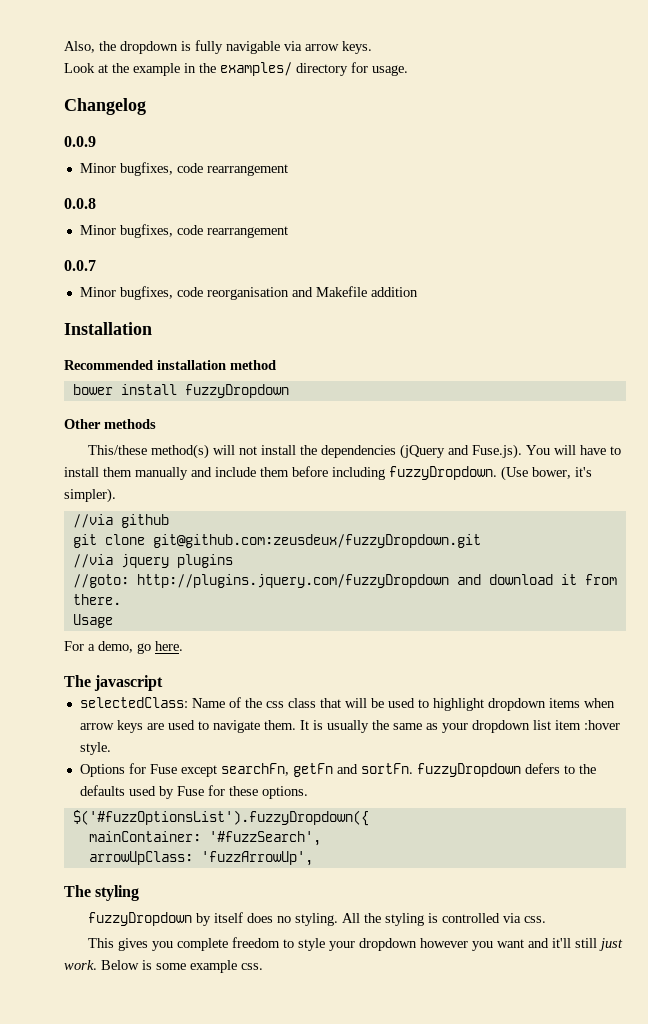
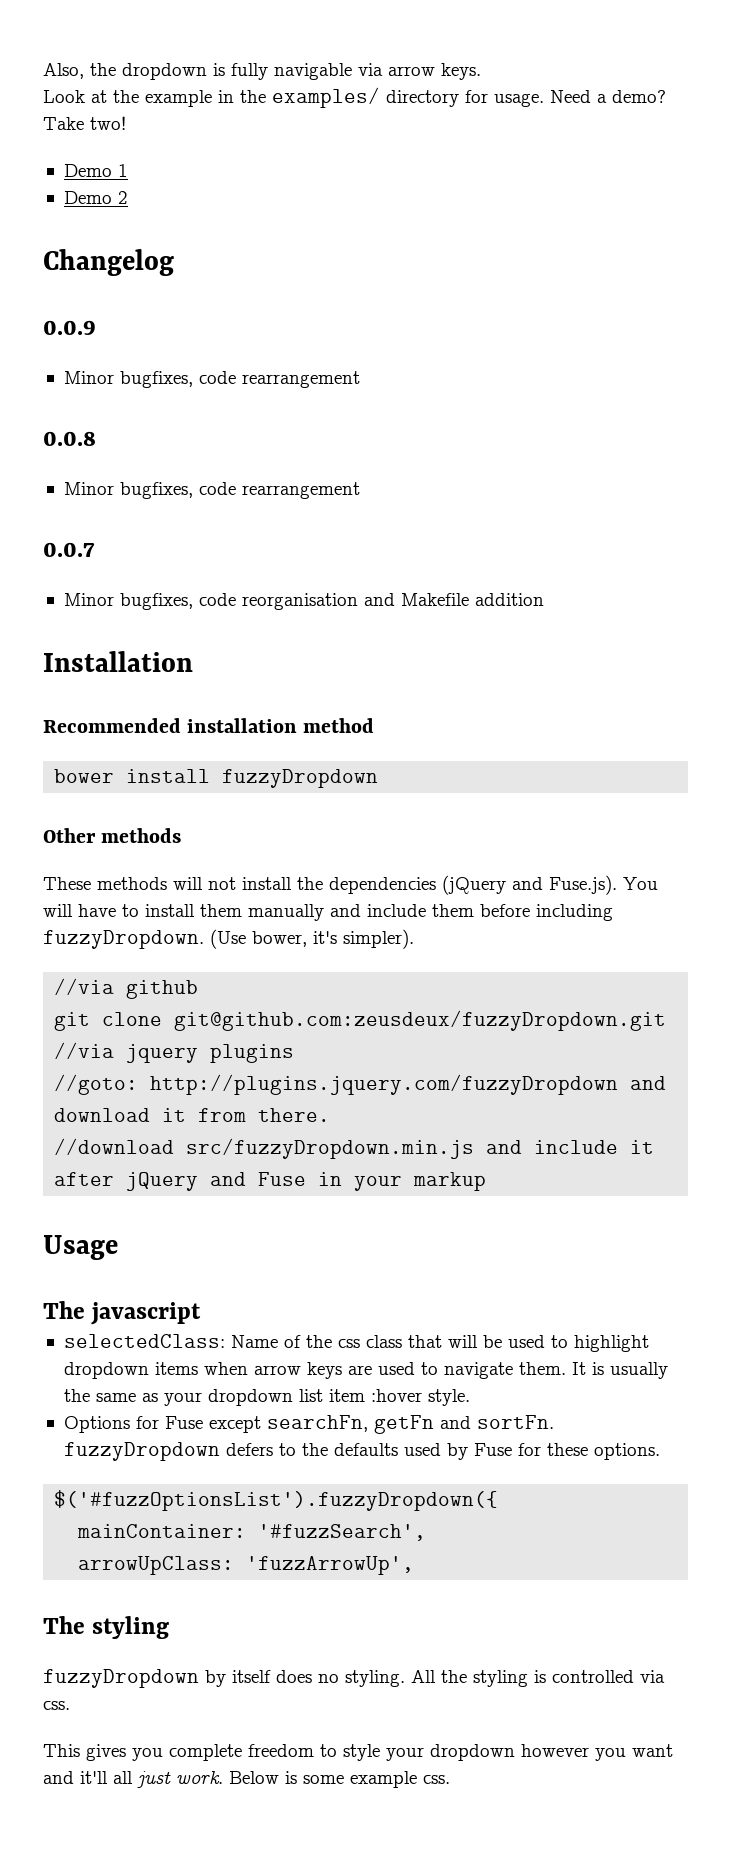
+ Need a demo? Take two!
+ Demo 1
+ Demo 2
- This/these method(s) will not install the dependencies (jQuery and Fuse.js). You will have to install them manually and include them before including fuzzyDropdown.
+ These methods will not install the dependencies (jQuery and Fuse.js). You will have to install them manually and include them before including fuzzyDropdown.
+ //download src/fuzzyDropdown.min.js and include it after jQuery and Fuse in your markup
  Usage
- For a demo, go here.
- This gives you complete freedom to style your dropdown however you want and it'll still just work.
+ This gives you complete freedom to style your dropdown however you want and it'll all just work.

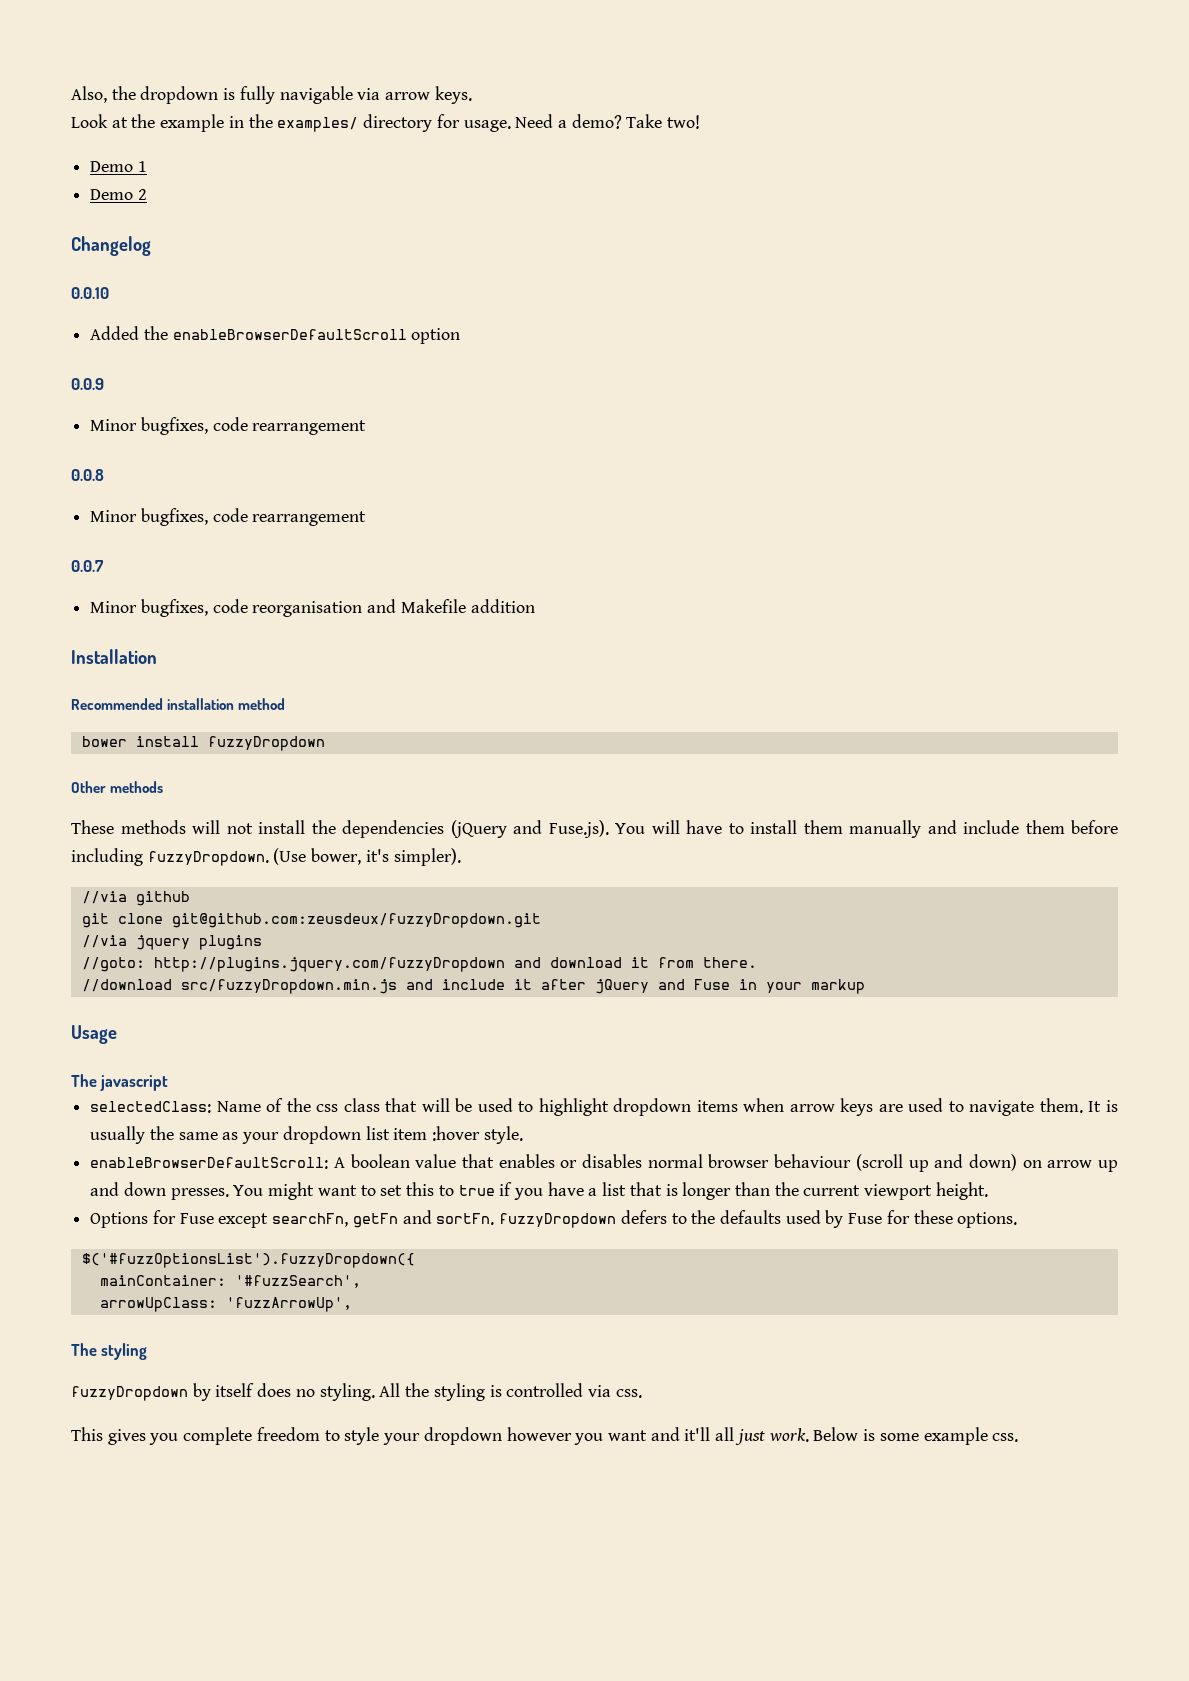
+ 0.0.10
+ Added the enableBrowserDefaultScroll option
+ enableBrowserDefaultScroll: A boolean value that enables or disables normal browser behaviour (scroll up and down) on arrow up and down presses. You might want to set this to true if you have a list that is longer than the current viewport height.

